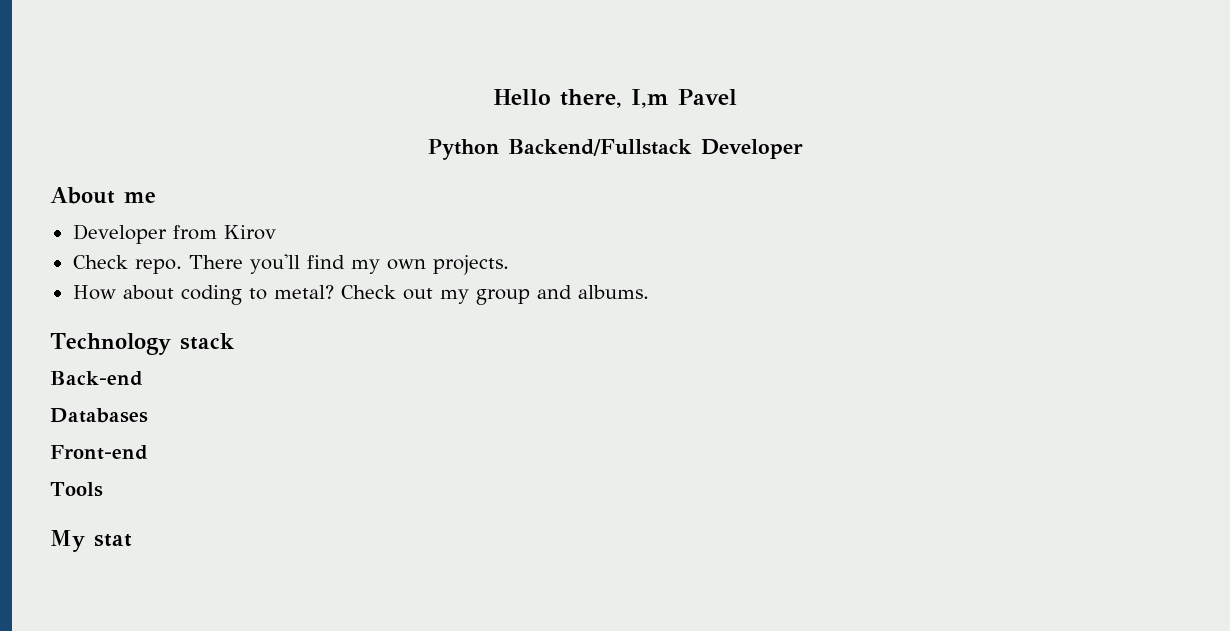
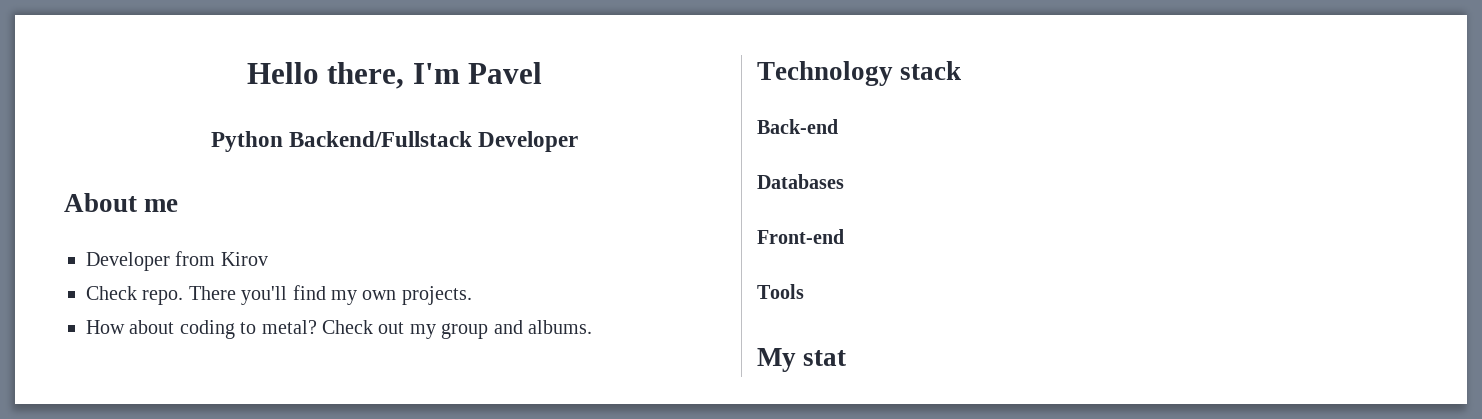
- Hello there, I,m Pavel
+ Hello there, I'm Pavel

